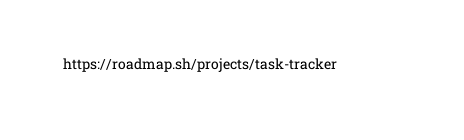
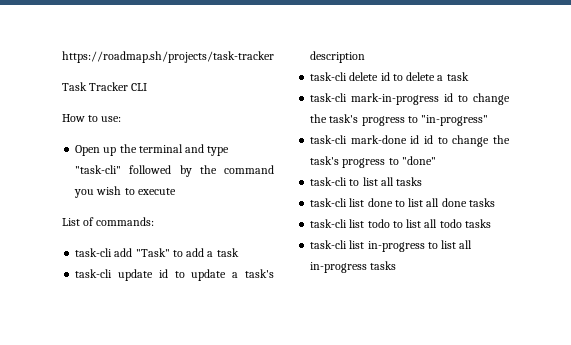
+ Task Tracker CLI
+ How to use:
+ Open up the terminal and type "task-cli" followed by the command you wish to execute
+ List of commands:
+ task-cli add "Task" to add a task
+ task-cli update id to update a task's description
+ task-cli delete id to delete a task
+ task-cli mark-in-progress id to change the task's progress to "in-progress"
+ task-cli mark-done id id to change the task's progress to "done"
+ task-cli to list all tasks
+ task-cli list done to list all done tasks
+ task-cli list todo to list all todo tasks
+ task-cli list in-progress to list all in-progress tasks

